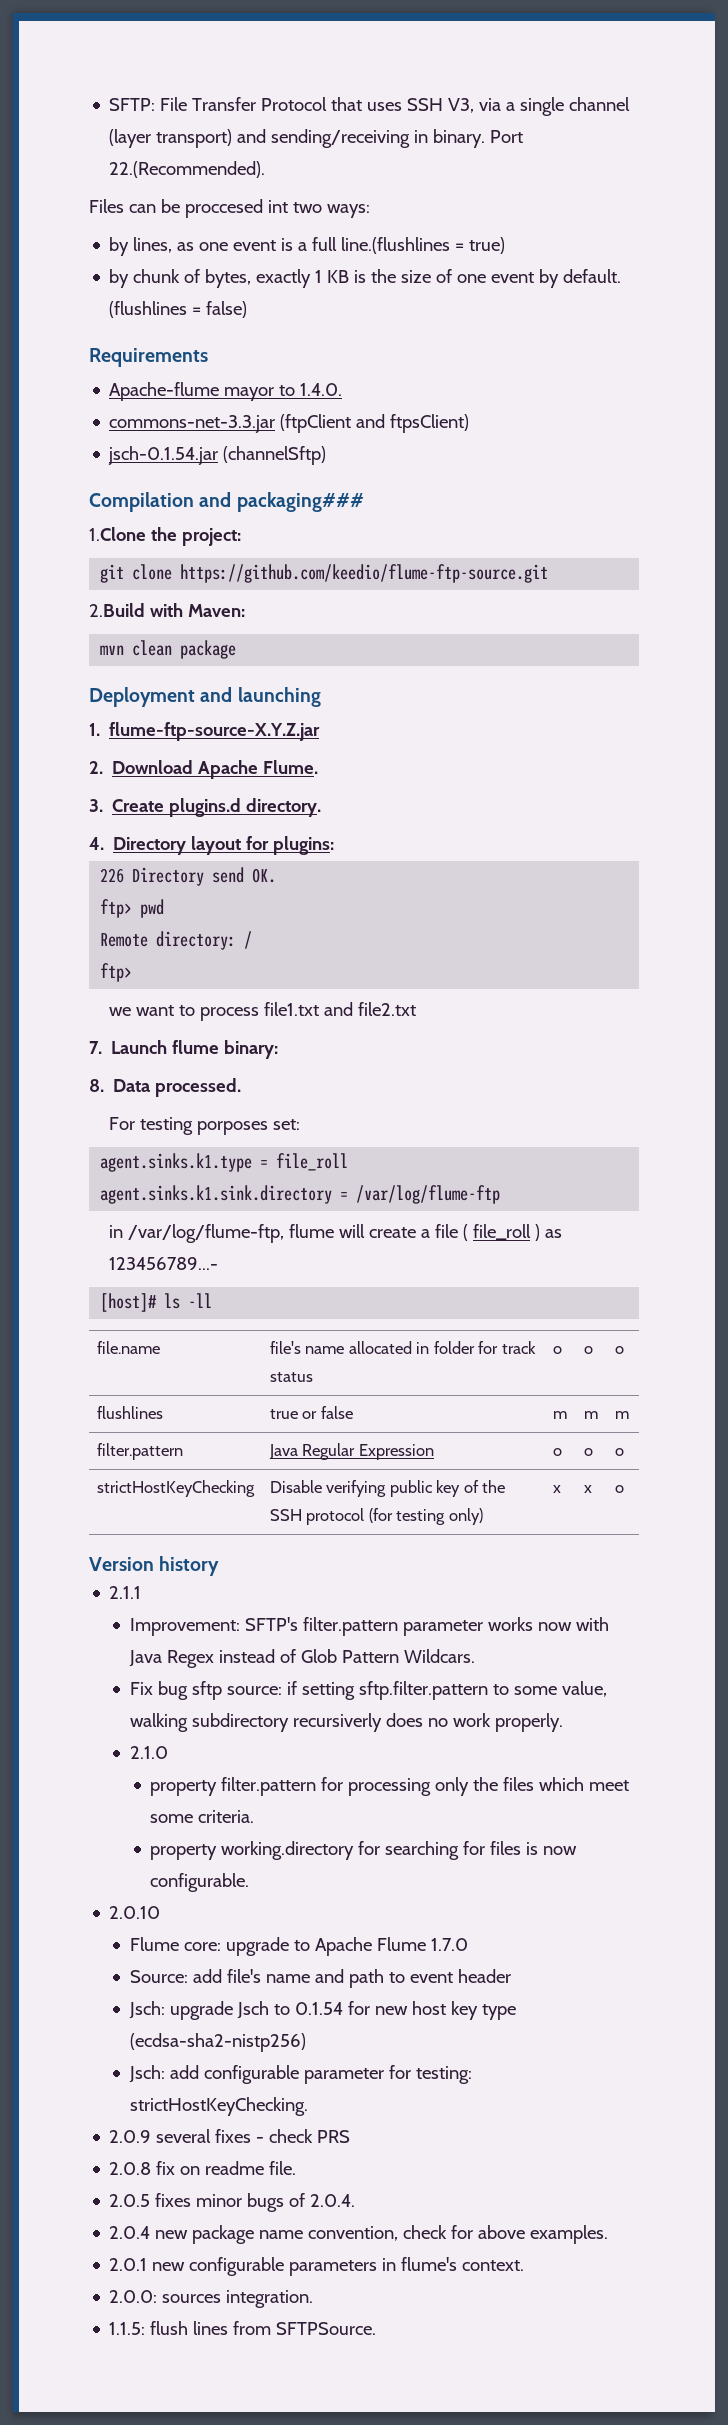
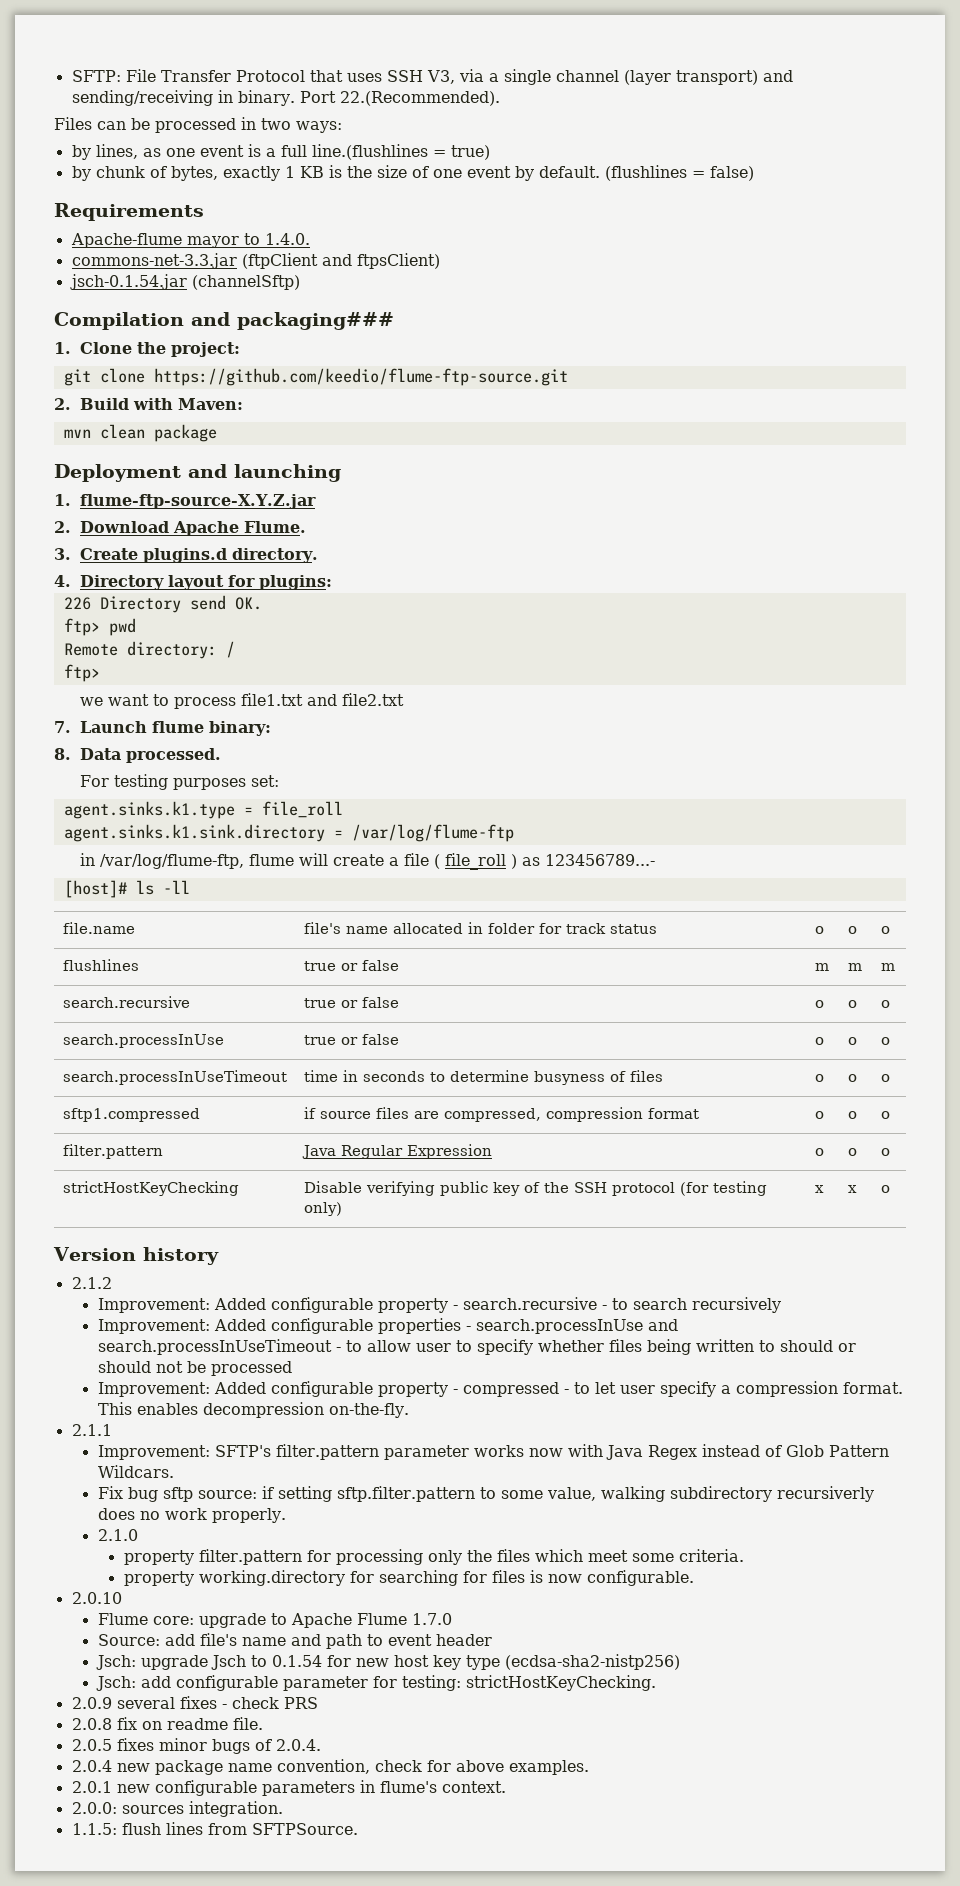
- Files can be proccesed int two ways:
+ Files can be processed in two ways:
- 1.Clone the project:
+ 1. Clone the project:
- 2.Build with Maven:
+ 2. Build with Maven:
- For testing porposes set:
+ For testing purposes set:
+ search.recursive | true or false | o | o | o
+ search.processInUse | true or false | o | o | o
+ search.processInUseTimeout | time in seconds to determine busyness of files | o | o | o
+ sftp1.compressed | if source files are compressed, compression format | o | o | o
+ 2.1.2
+ Improvement: Added configurable property - search.recursive - to search recursively
+ Improvement: Added configurable properties - search.processInUse and search.processInUseTimeout - to allow user to specify whether files being written to should or should not be processed
+ Improvement: Added configurable property - compressed - to let user specify a compression format. This enables decompression on-the-fly.

